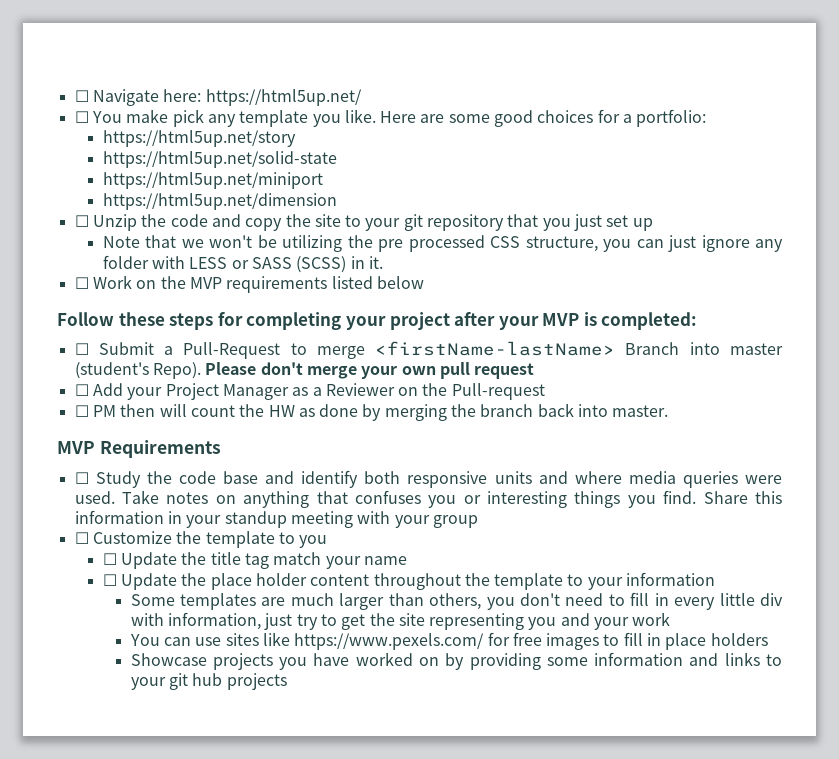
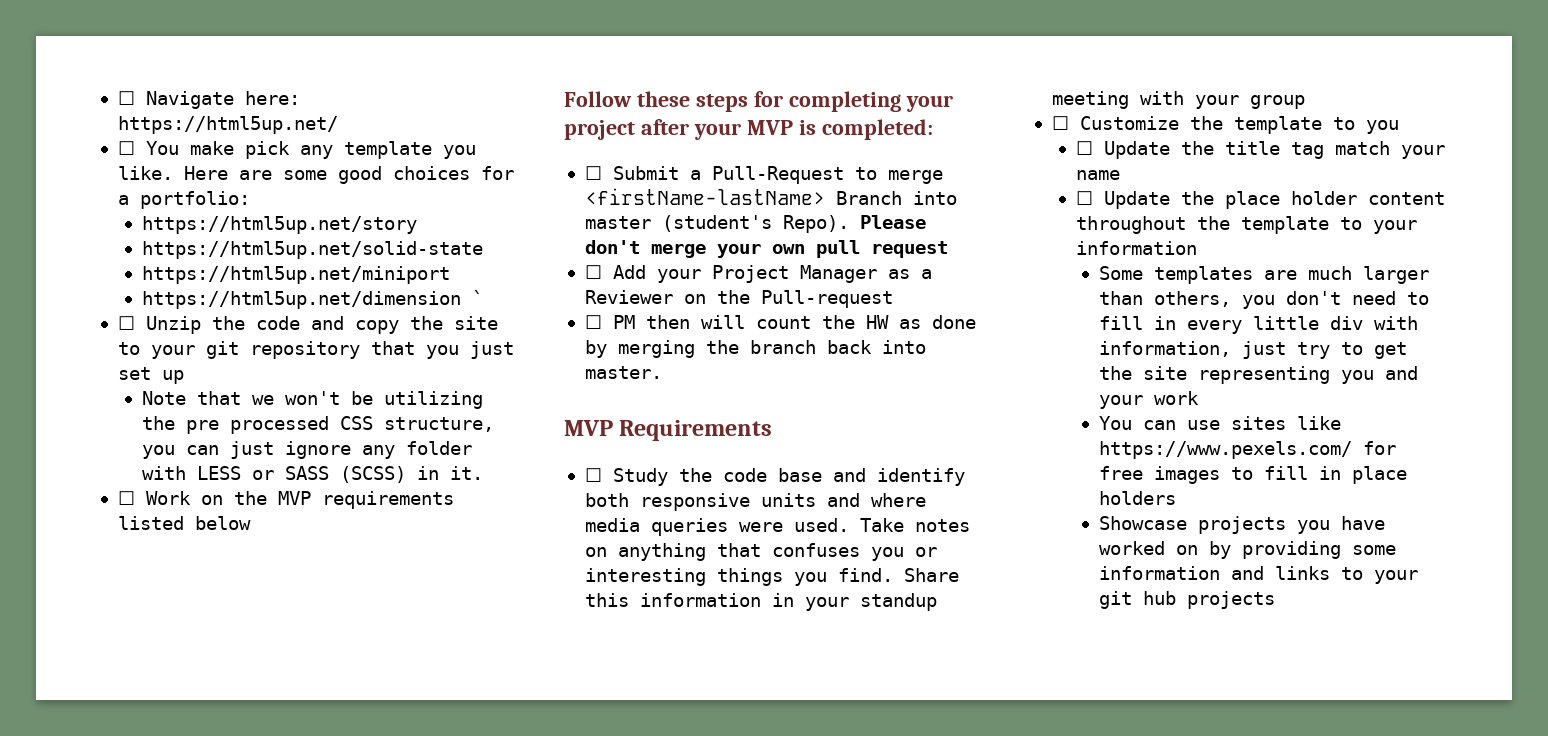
- https://html5up.net/dimension
+ https://html5up.net/dimension `

